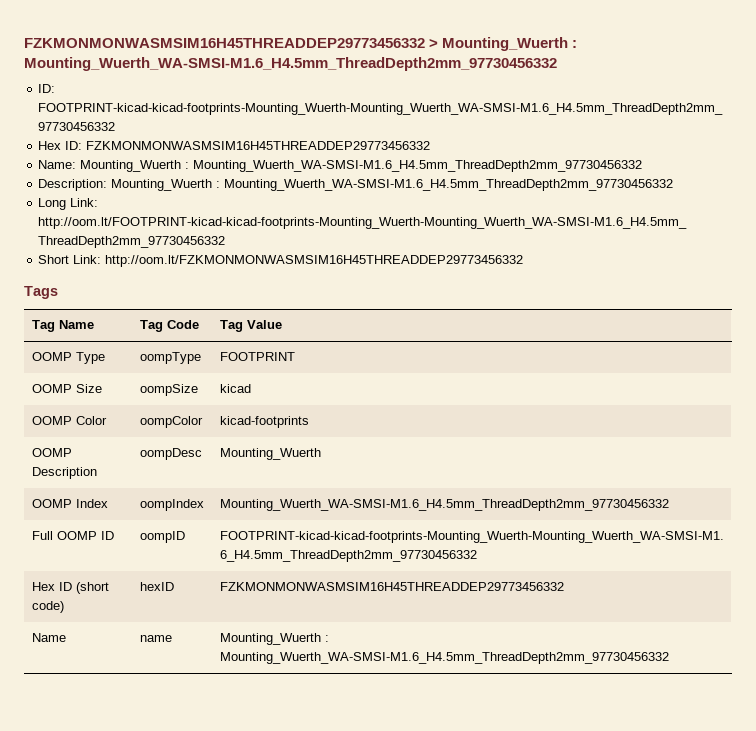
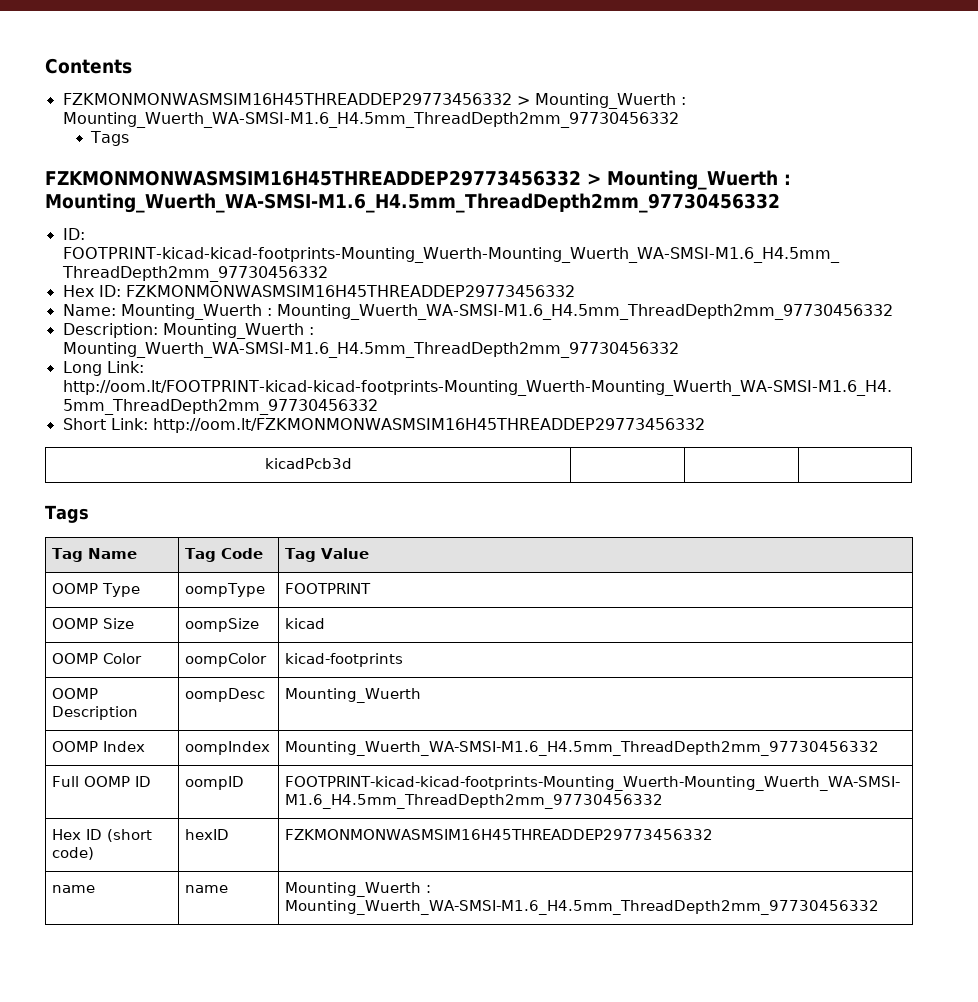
+ Contents
+ FZKMONMONWASMSIM16H45THREADDEP29773456332 > Mounting_Wuerth : Mounting_Wuerth_WA-SMSI-M1.6_H4.5mm_ThreadDepth2mm_97730456332
+ Tags
+ kicadPcb3d | | |
- Name | name | Mounting_Wuerth : Mounting_Wuerth_WA-SMSI-M1.6_H4.5mm_ThreadDepth2mm_97730456332
+ name | name | Mounting_Wuerth : Mounting_Wuerth_WA-SMSI-M1.6_H4.5mm_ThreadDepth2mm_97730456332

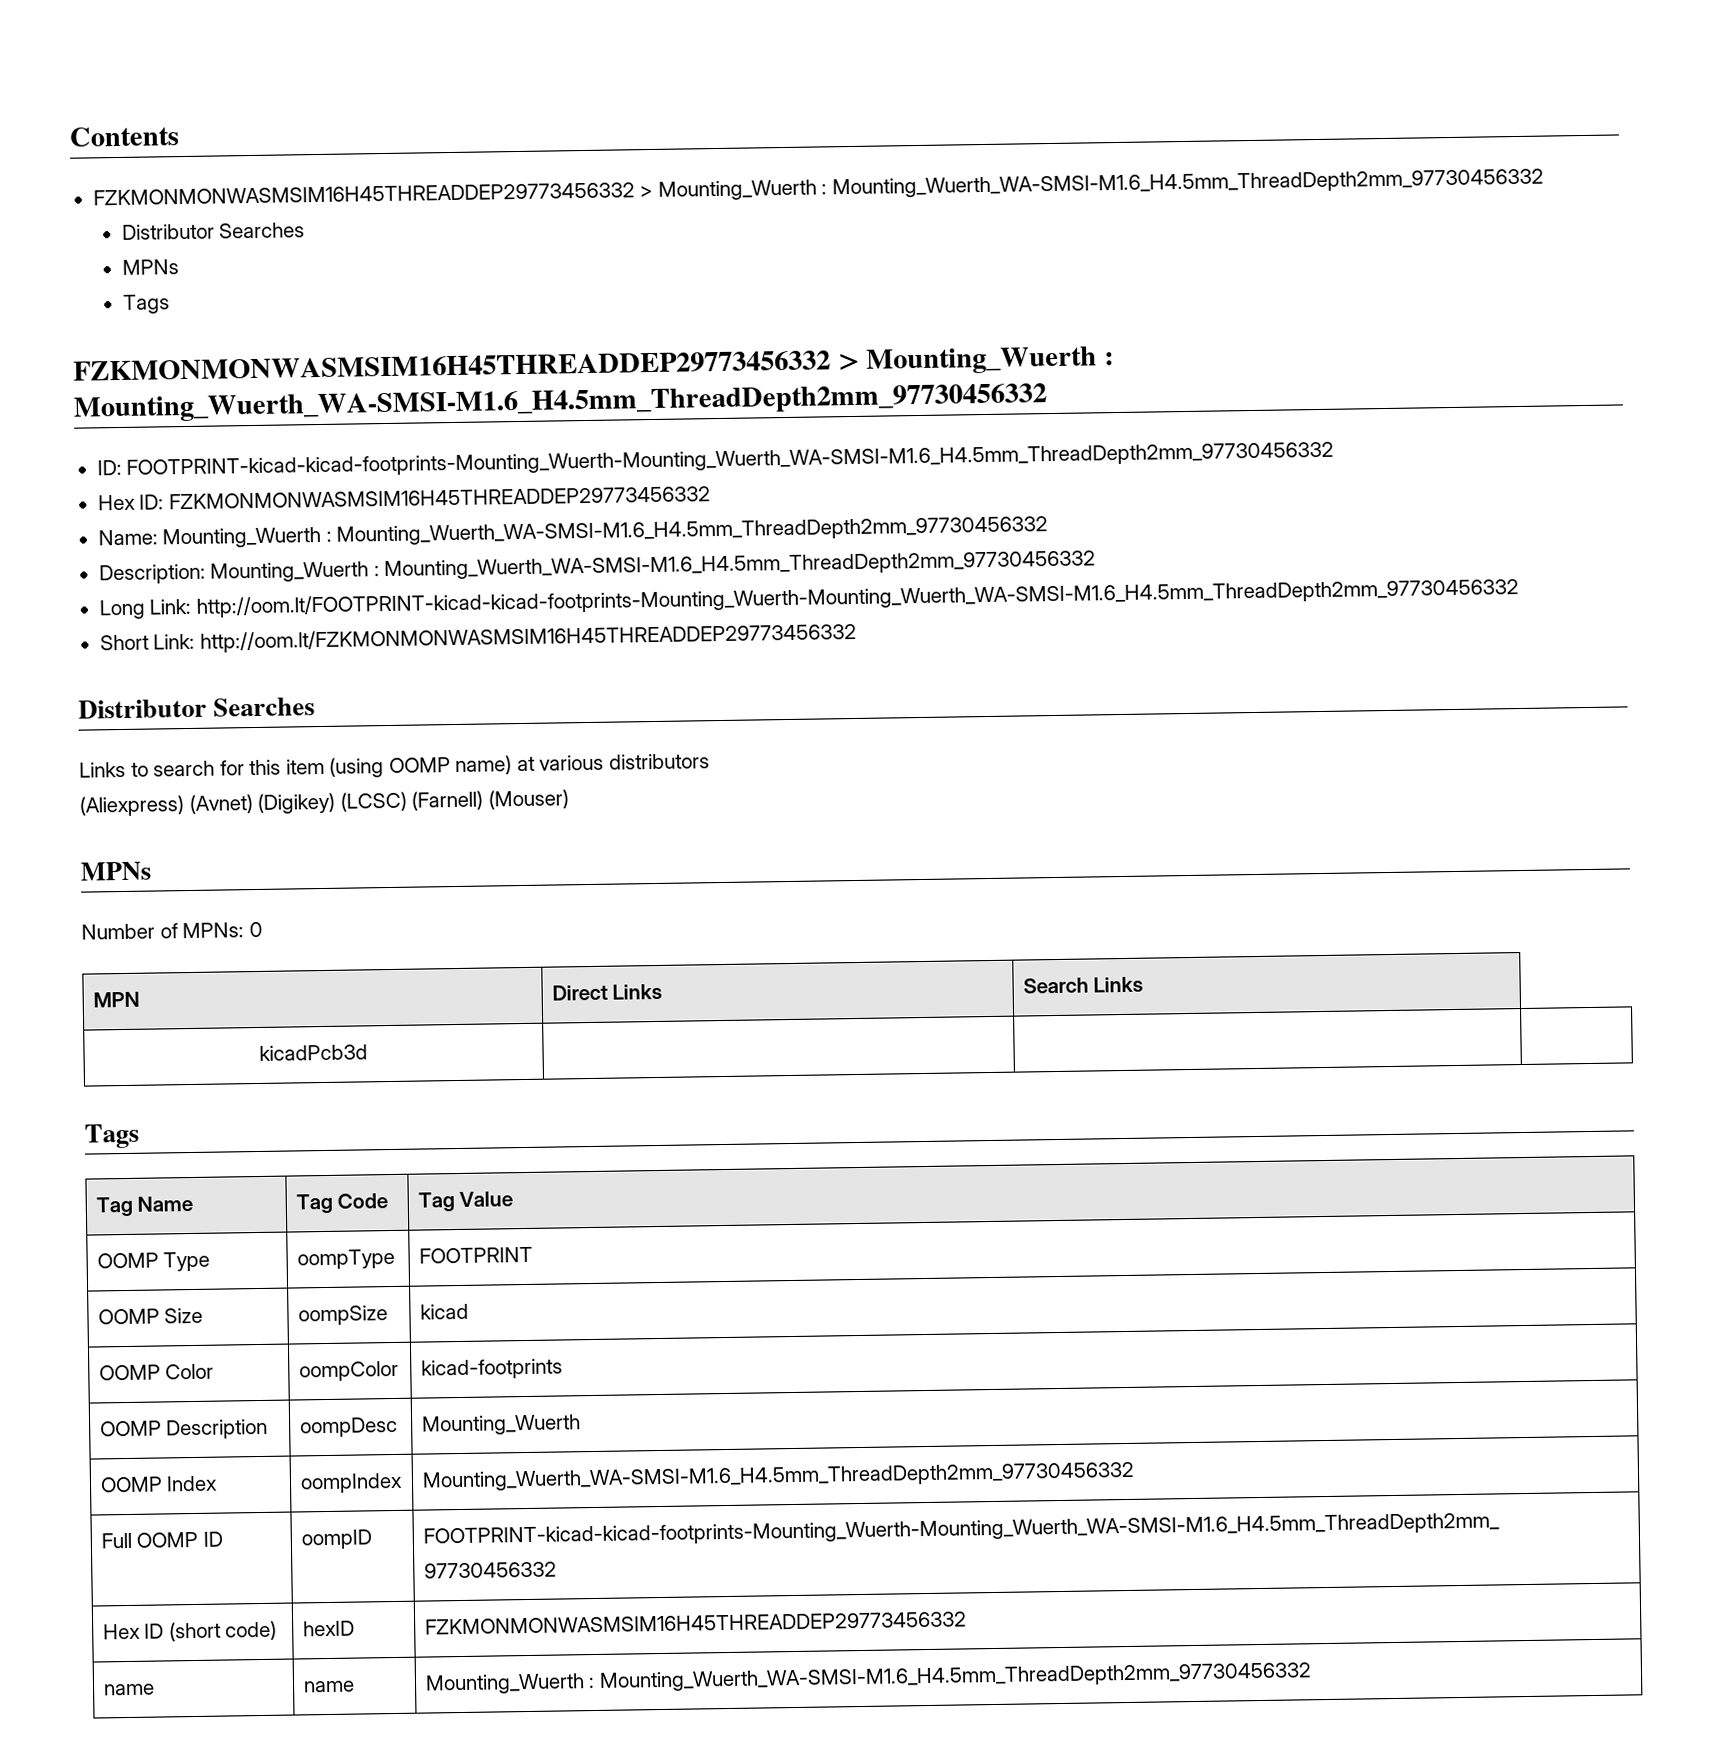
  Contents
  FZKMONMONWASMSIM16H45THREADDEP29773456332 > Mounting_Wuerth : Mounting_Wuerth_WA-SMSI-M1.6_H4.5mm_ThreadDepth2mm_97730456332
+ Distributor Searches
+ MPNs
  Short Link: http://oom.lt/FZKMONMONWASMSIM16H45THREADDEP29773456332
+ Distributor Searches
+ Links to search for this item (using OOMP name) at various distributors
+ (Aliexpress) (Avnet) (Digikey) (LCSC) (Farnell) (Mouser)
+ MPNs
+ Number of MPNs: 0
+ MPN | Direct Links | Search Links

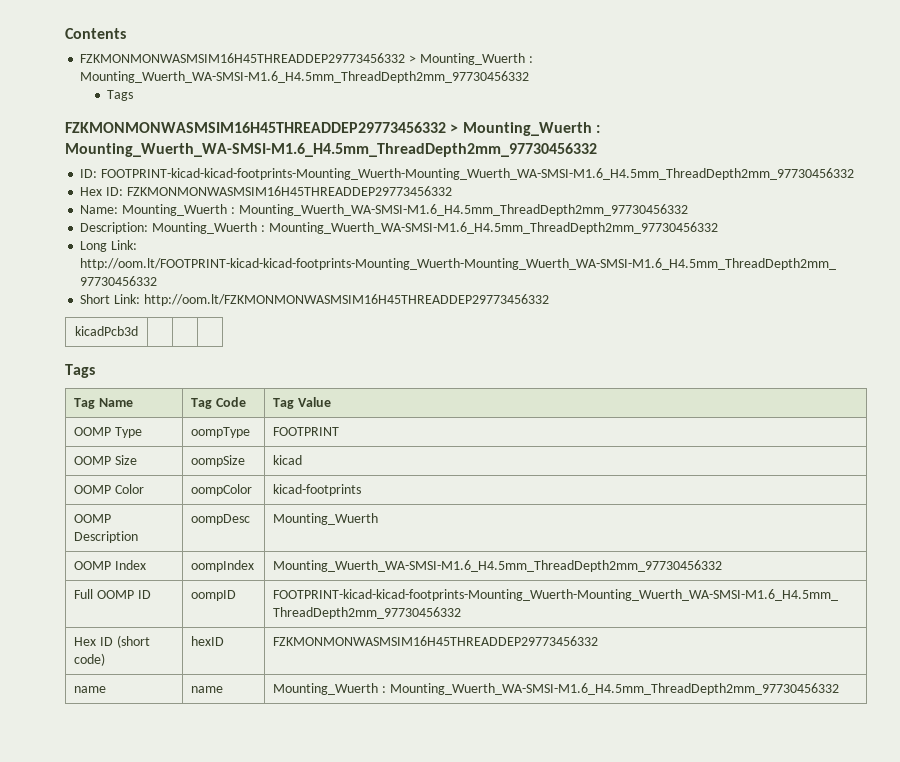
  Contents
  FZKMONMONWASMSIM16H45THREADDEP29773456332 > Mounting_Wuerth : Mounting_Wuerth_WA-SMSI-M1.6_H4.5mm_ThreadDepth2mm_97730456332
- Distributor Searches
- MPNs
  Short Link: http://oom.lt/FZKMONMONWASMSIM16H45THREADDEP29773456332
- Distributor Searches
- Links to search for this item (using OOMP name) at various distributors
- (Aliexpress) (Avnet) (Digikey) (LCSC) (Farnell) (Mouser)
- MPNs
- Number of MPNs: 0
- MPN | Direct Links | Search Links

